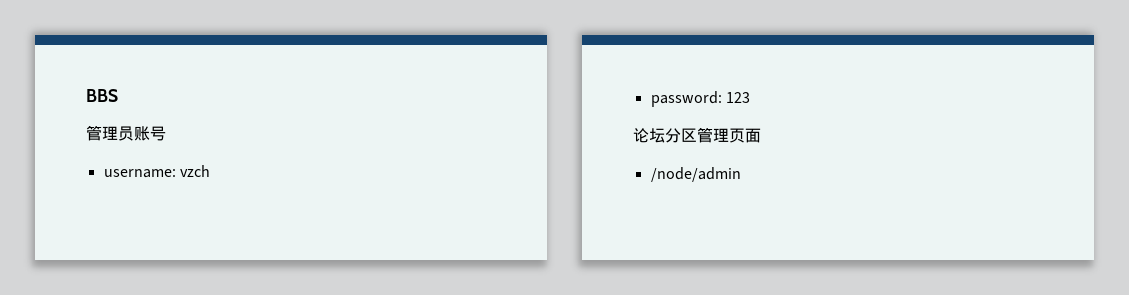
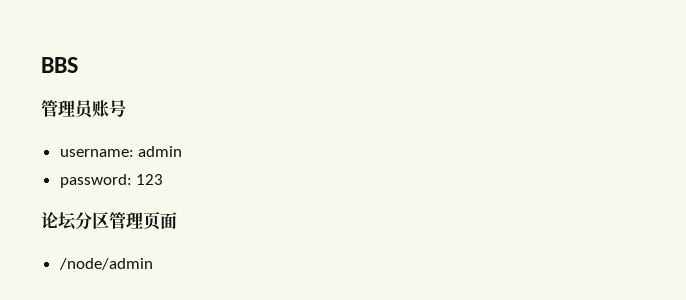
- username: vzch
+ username: admin

